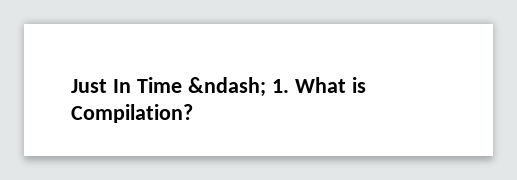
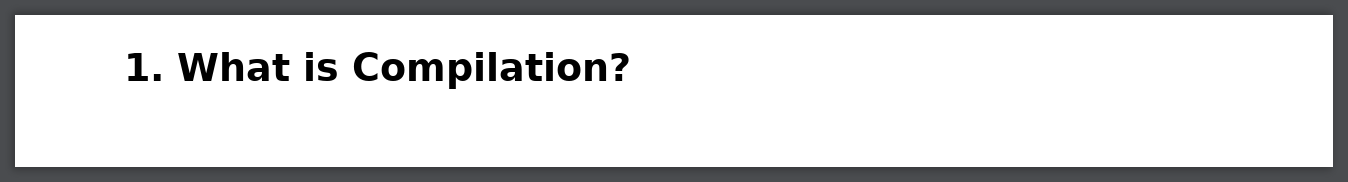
- Just In Time &ndash; 1. What is Compilation?
+ 1. What is Compilation?

